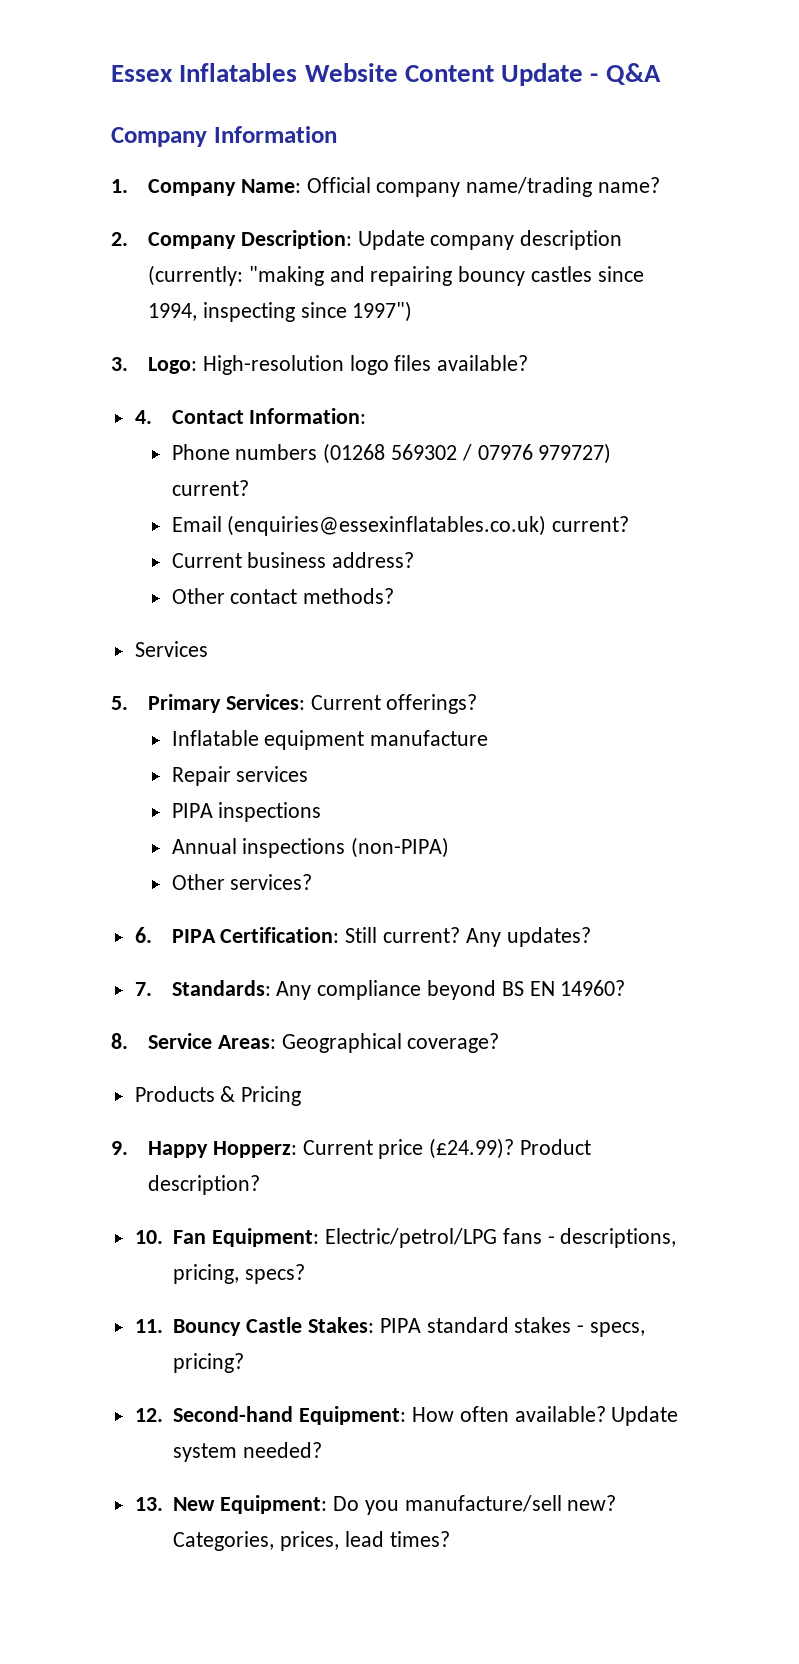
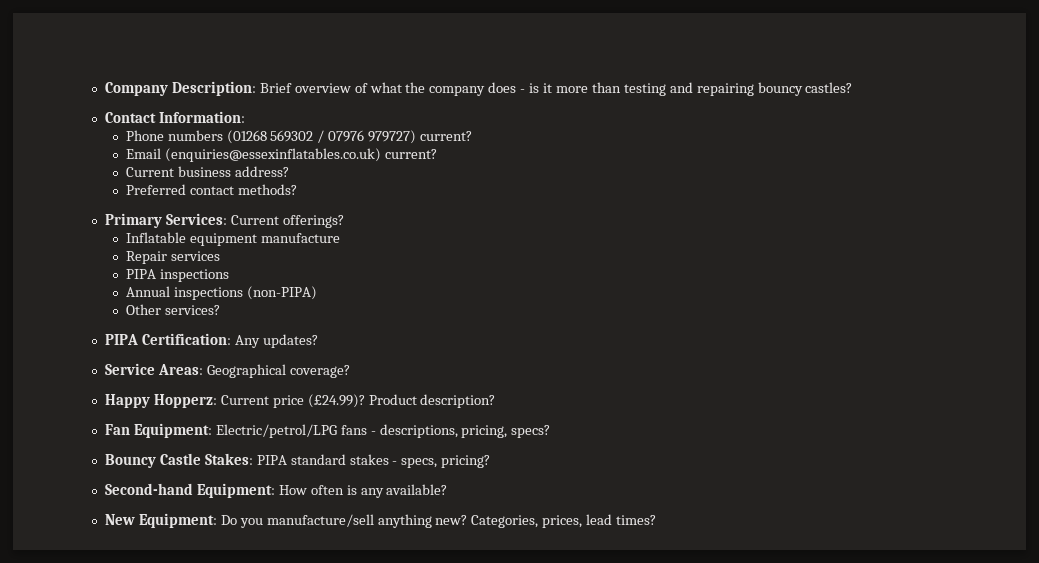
- Essex Inflatables Website Content Update - Q&A
- Company Information
- 1. Company Name: Official company name/trading name?
- 2. Company Description: Update company description (currently: "making and repairing bouncy castles since 1994, inspecting since 1997")
- 3. Logo: High-resolution logo files available?
- 4. Contact Information:
+ Company Description: Brief overview of what the company does - is it more than testing and repairing bouncy castles?
+ Contact Information:
- Other contact methods?
+ Preferred contact methods?
- Services
- 5. Primary Services: Current offerings?
+ Primary Services: Current offerings?
- 6. PIPA Certification: Still current? Any updates?
+ PIPA Certification: Any updates?
- 7. Standards: Any compliance beyond BS EN 14960?
- 8. Service Areas: Geographical coverage?
+ Service Areas: Geographical coverage?
- Products & Pricing
- 9. Happy Hopperz: Current price (£24.99)?
+ Happy Hopperz: Current price (£24.99)?
- 10. Fan Equipment: Electric/petrol/LPG fans - descriptions, pricing, specs?
+ Fan Equipment: Electric/petrol/LPG fans - descriptions, pricing, specs?
- 11. Bouncy Castle Stakes: PIPA standard stakes - specs, pricing?
+ Bouncy Castle Stakes: PIPA standard stakes - specs, pricing?
- 12. Second-hand Equipment: How often available? Update system needed?
- 13. New Equipment: Do you manufacture/sell new?
+ Second-hand Equipment: How often is any available?
+ New Equipment: Do you manufacture/sell anything new?

